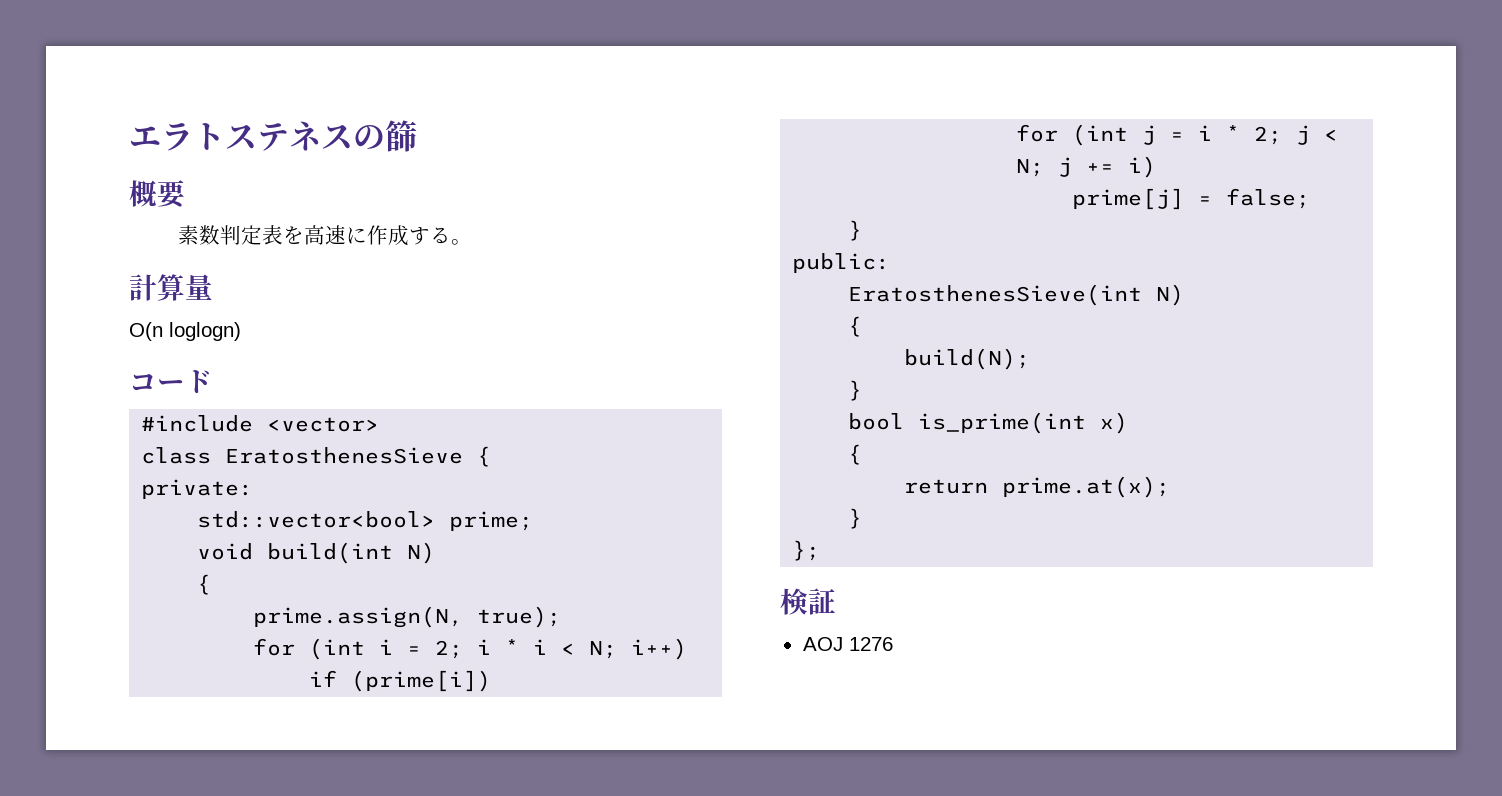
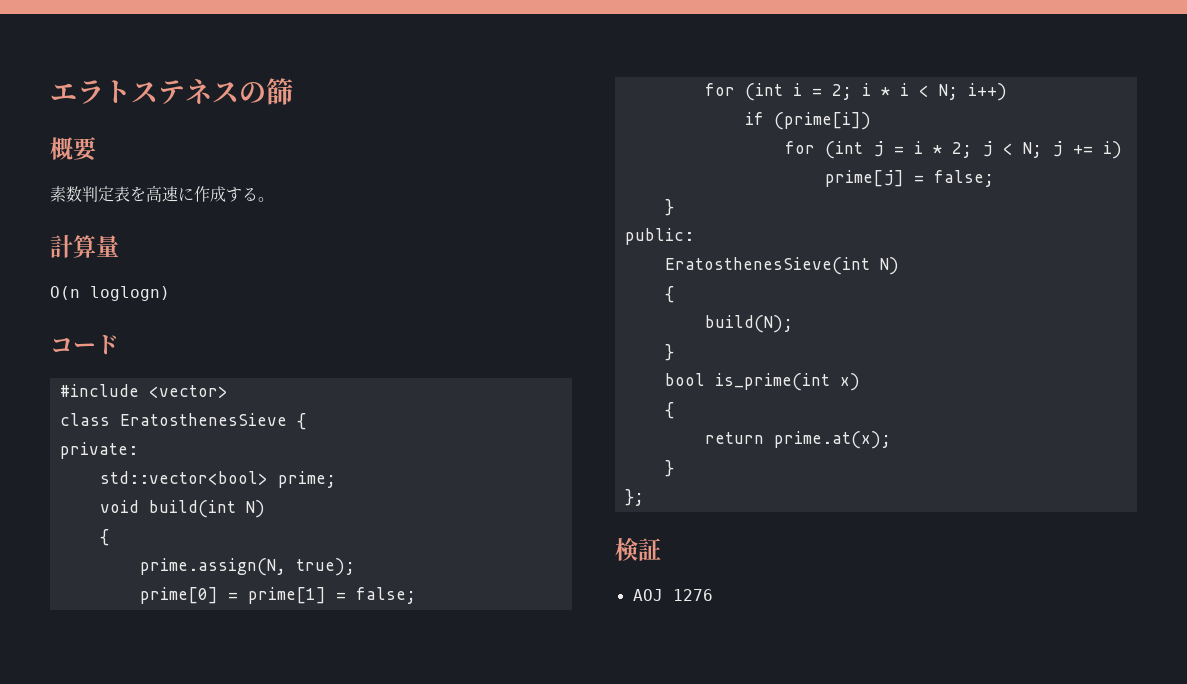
+ prime[0] = prime[1] = false;

